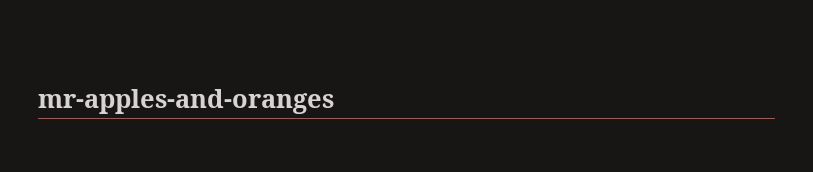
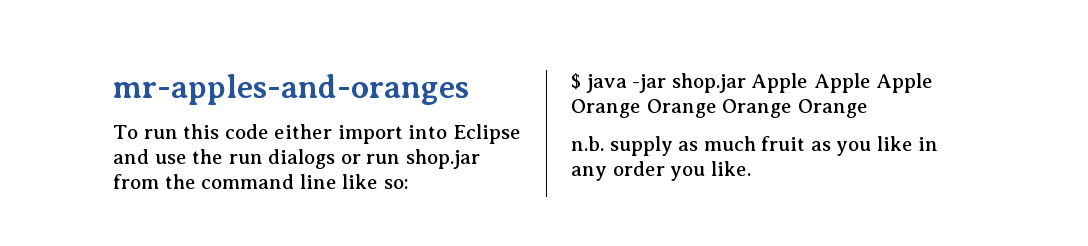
+ To run this code either import into Eclipse and use the run dialogs or run shop.jar from the command line like so:
+ $ java -jar shop.jar Apple Apple Apple Orange Orange Orange Orange
+ n.b. supply as much fruit as you like in any order you like.

